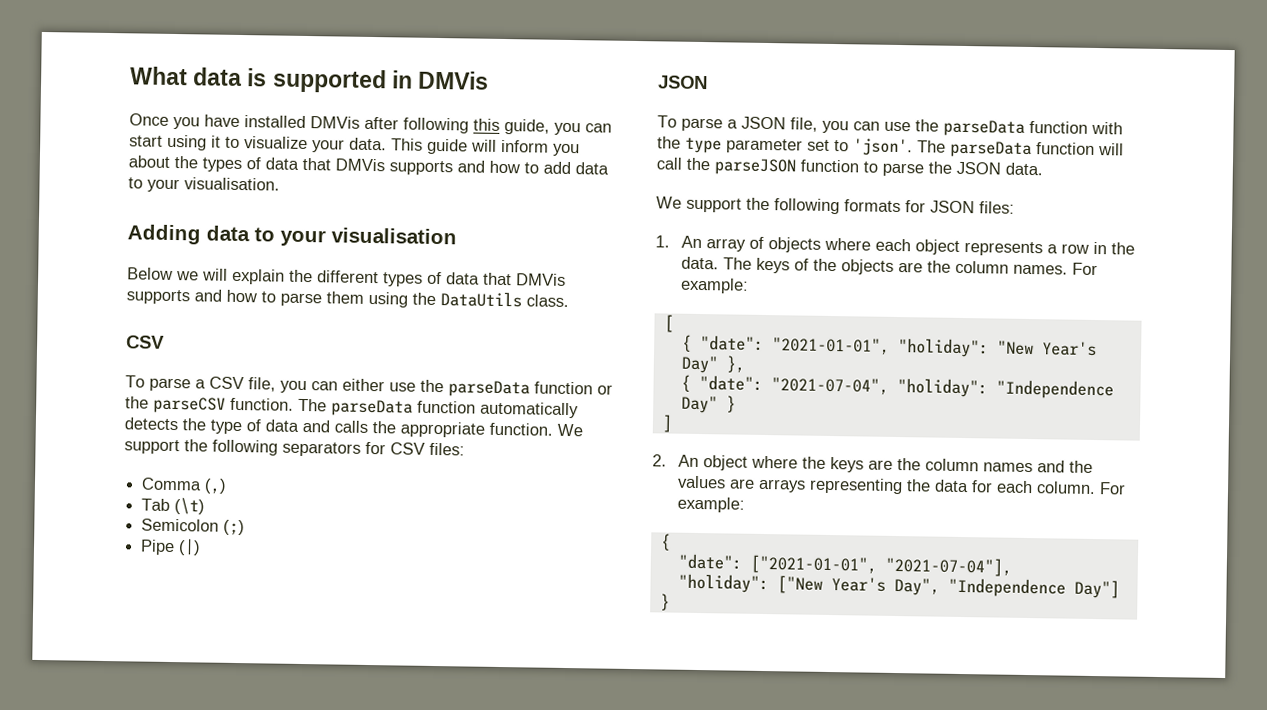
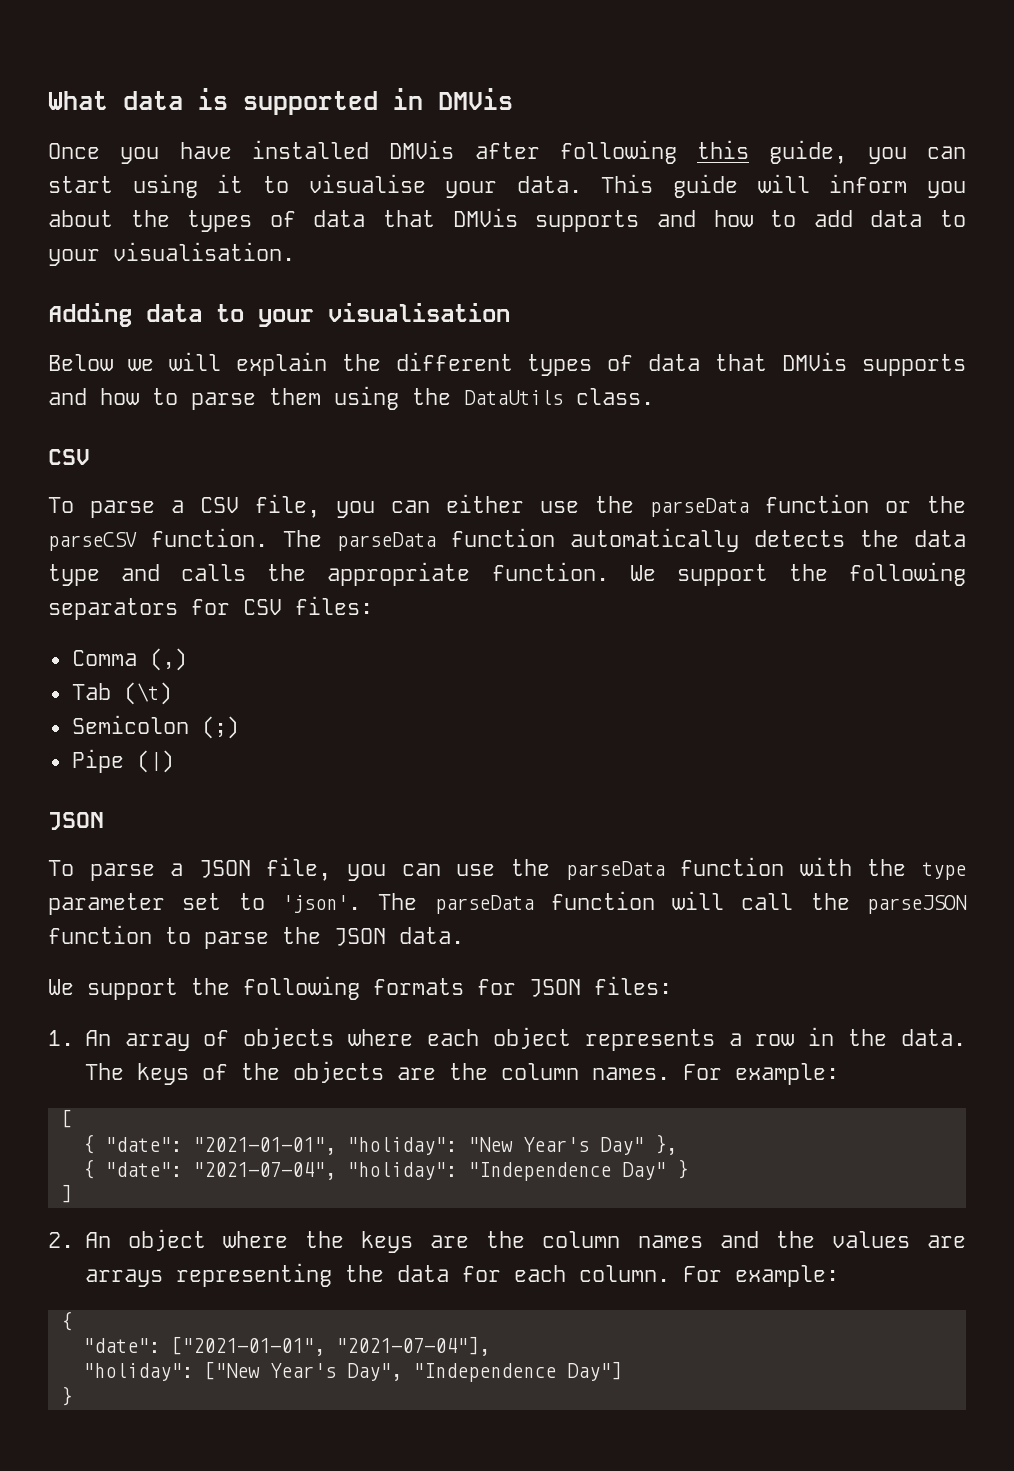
- Once you have installed DMVis after following this guide, you can start using it to visualize your data.
+ Once you have installed DMVis after following this guide, you can start using it to visualise your data.
- The parseData function automatically detects the type of data and calls the appropriate function.
+ The parseData function automatically detects the data type and calls the appropriate function.

